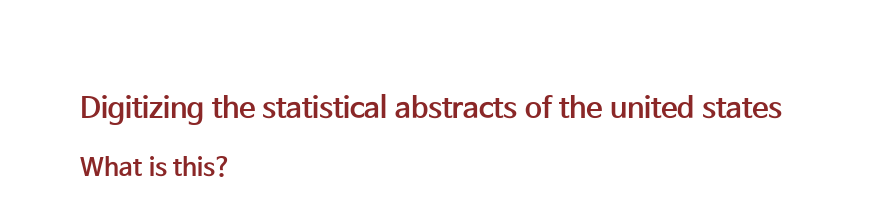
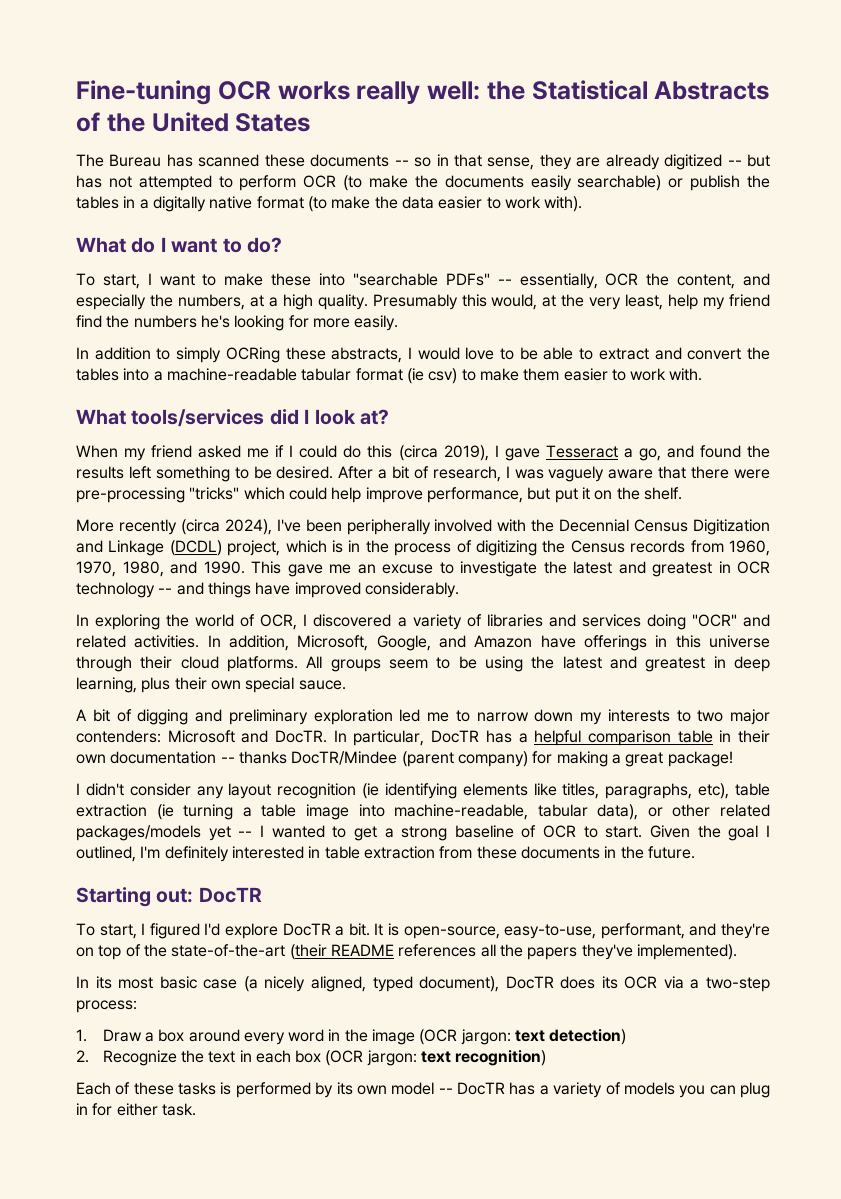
- Digitizing the statistical abstracts of the united states
- What is this?
+ Fine-tuning OCR works really well: the Statistical Abstracts of the United States
+ The Bureau has scanned these documents -- so in that sense, they are already digitized -- but has not attempted to perform OCR (to make the documents easily searchable) or publish the tables in a digitally native format (to make the data easier to work with).
+ What do I want to do?
+ To start, I want to make these into "searchable PDFs" -- essentially, OCR the content, and especially the numbers, at a high quality. Presumably this would, at the very least, help my friend find the numbers he's looking for more easily.
+ In addition to simply OCRing these abstracts, I would love to be able to extract and convert the tables into a machine-readable tabular format (ie csv) to make them easier to work with.
+ What tools/services did I look at?
+ When my friend asked me if I could do this (circa 2019), I gave Tesseract a go, and found the results left something to be desired. After a bit of research, I was vaguely aware that there were pre-processing "tricks" which could help improve performance, but put it on the shelf.
+ More recently (circa 2024), I've been peripherally involved with the Decennial Census Digitization and Linkage (DCDL) project, which is in the process of digitizing the Census records from 1960, 1970, 1980, and 1990. This gave me an excuse to investigate the latest and greatest in OCR technology -- and things have improved considerably.
+ In exploring the world of OCR, I discovered a variety of libraries and services doing "OCR" and related activities. In addition, Microsoft, Google, and Amazon have offerings in this universe through their cloud platforms. All groups seem to be using the latest and greatest in deep learning, plus their own special sauce.
+ A bit of digging and preliminary exploration led me to narrow down my interests to two major contenders: Microsoft and DocTR. In particular, DocTR has a helpful comparison table in their own documentation -- thanks DocTR/Mindee (parent company) for making a great package!
+ I didn't consider any layout recognition (ie identifying elements like titles, paragraphs, etc), table extraction (ie turning a table image into machine-readable, tabular data), or other related packages/models yet -- I wanted to get a strong baseline of OCR to start. Given the goal I outlined, I'm definitely interested in table extraction from these documents in the future.
+ Starting out: DocTR
+ To start, I figured I'd explore DocTR a bit. It is open-source, easy-to-use, performant, and they're on top of the state-of-the-art (their README references all the papers they've implemented).
+ In its most basic case (a nicely aligned, typed document), DocTR does its OCR via a two-step process:
+ 1. Draw a box around every word in the image (OCR jargon: text detection)
+ 2. Recognize the text in each box (OCR jargon: text recognition)
+ Each of these tasks is performed by its own model -- DocTR has a variety of models you can plug in for either task.

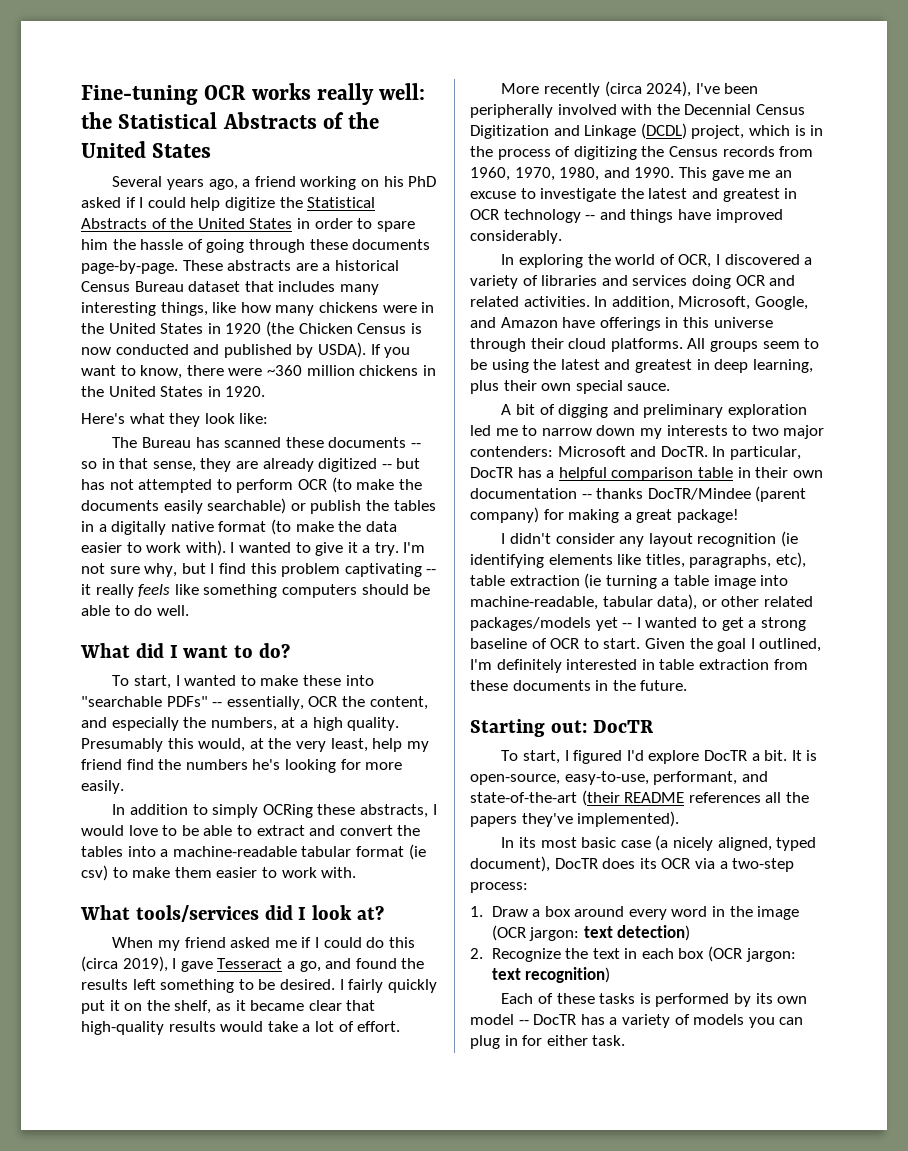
+ Several years ago, a friend working on his PhD asked if I could help digitize the Statistical Abstracts of the United States in order to spare him the hassle of going through these documents page-by-page. These abstracts are a historical Census Bureau dataset that includes many interesting things, like how many chickens were in the United States in 1920 (the Chicken Census is now conducted and published by USDA). If you want to know, there were ~360 million chickens in the United States in 1920.
+ Here's what they look like:
- The Bureau has scanned these documents -- so in that sense, they are already digitized -- but has not attempted to perform OCR (to make the documents easily searchable) or publish the tables in a digitally native format (to make the data easier to work with).
- What do I want to do?
+ The Bureau has scanned these documents -- so in that sense, they are already digitized -- but has not attempted to perform OCR (to make the documents easily searchable) or publish the tables in a digitally native format (to make the data easier to work with). I wanted to give it a try. I'm not sure why, but I find this problem captivating -- it really feels like something computers should be able to do well.
+ What did I want to do?
- To start, I want to make these into "searchable PDFs" -- essentially, OCR the content, and especially the numbers, at a high quality.
+ To start, I wanted to make these into "searchable PDFs" -- essentially, OCR the content, and especially the numbers, at a high quality.
- After a bit of research, I was vaguely aware that there were pre-processing "tricks" which could help improve performance, but put it on the shelf.
+ I fairly quickly put it on the shelf, as it became clear that high-quality results would take a lot of effort.
- In exploring the world of OCR, I discovered a variety of libraries and services doing "OCR" and related activities.
+ In exploring the world of OCR, I discovered a variety of libraries and services doing OCR and related activities.
- It is open-source, easy-to-use, performant, and they're on top of the state-of-the-art (their README references all the papers they've implemented).
+ It is open-source, easy-to-use, performant, and state-of-the-art (their README references all the papers they've implemented).

